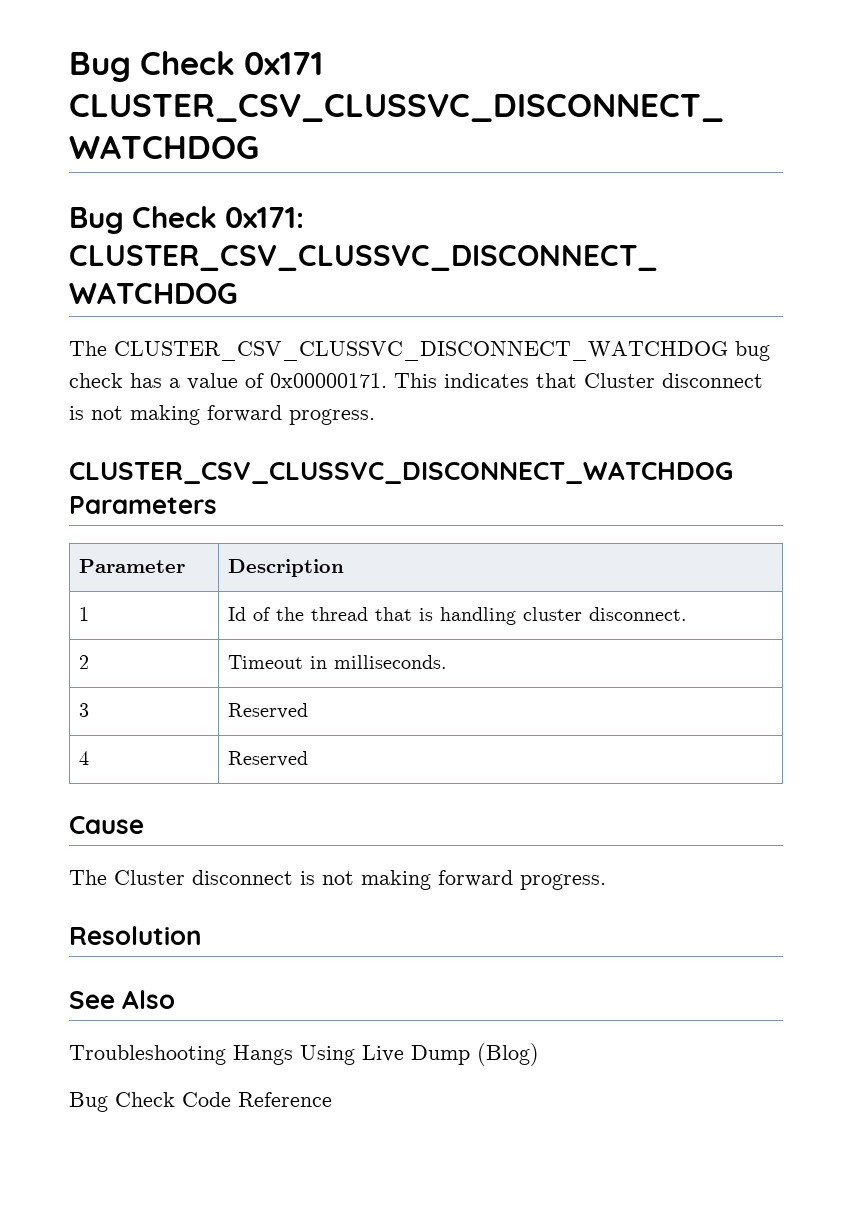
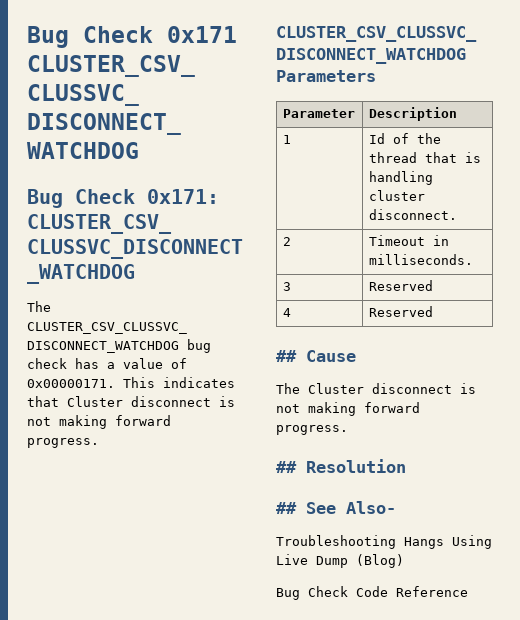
- Cause
+ ## Cause
- Resolution
+ ## Resolution
- See Also
+ ## See Also-

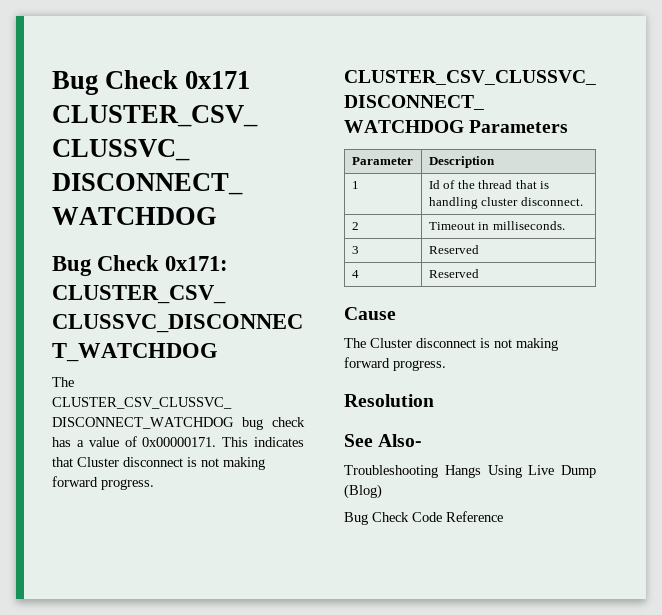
- ## Cause
+ Cause
- ## Resolution
+ Resolution
- ## See Also-
+ See Also-

